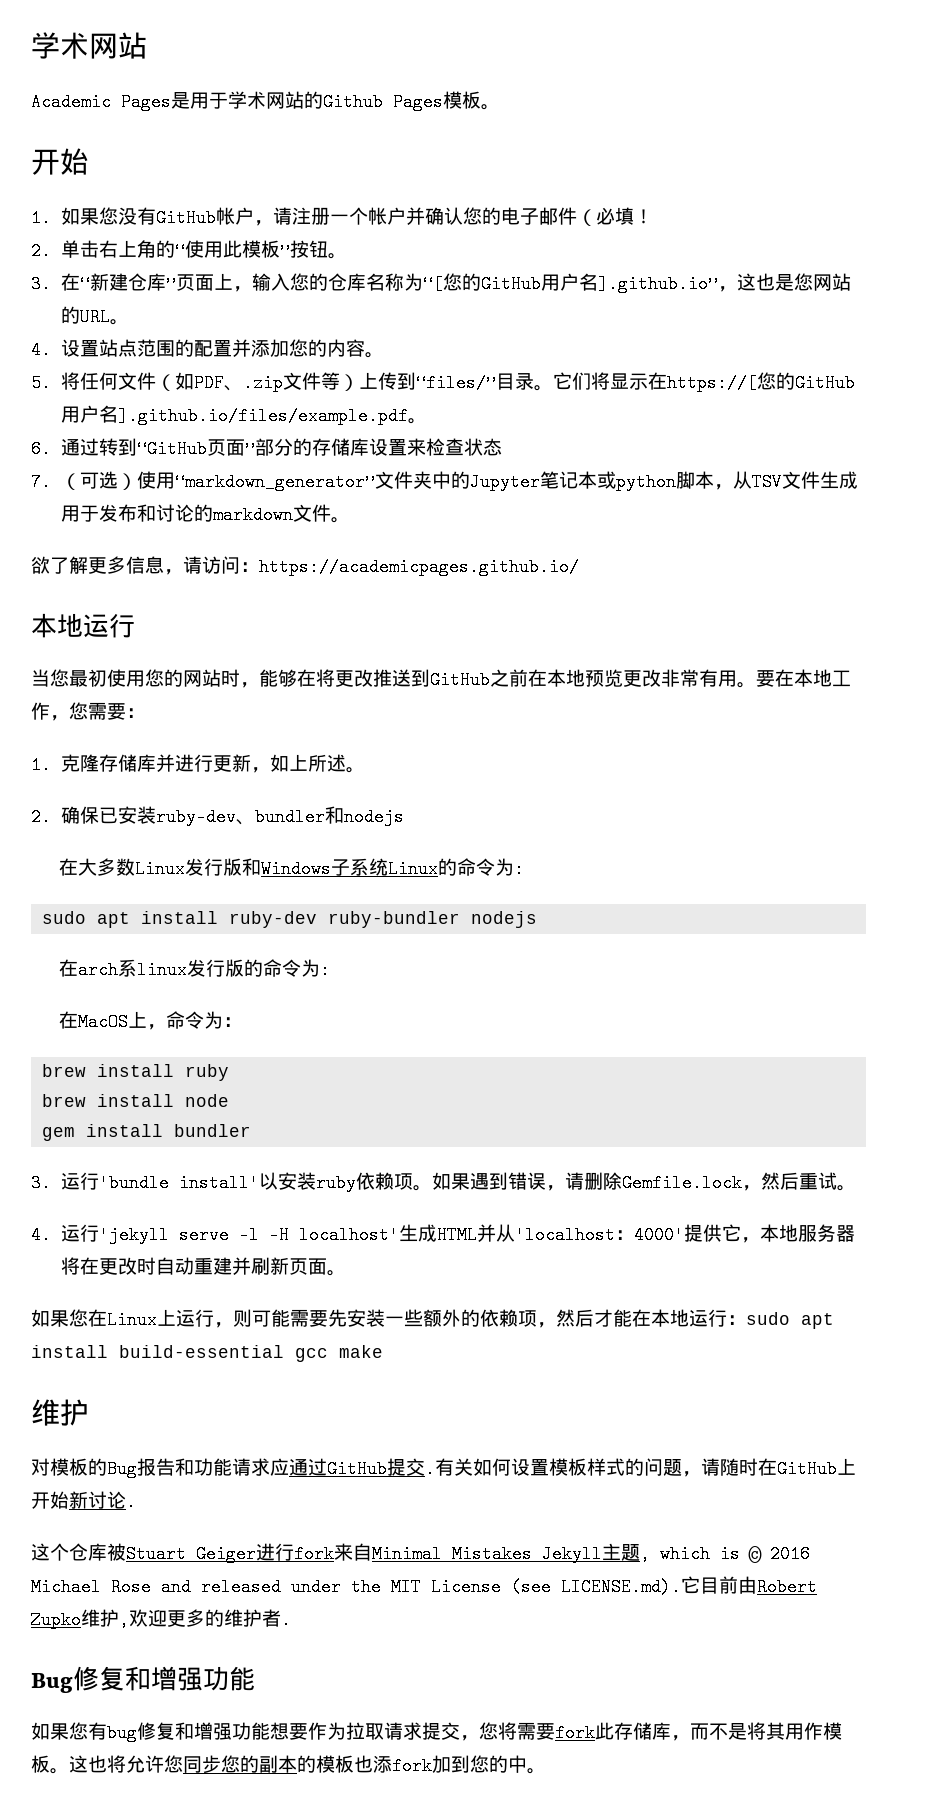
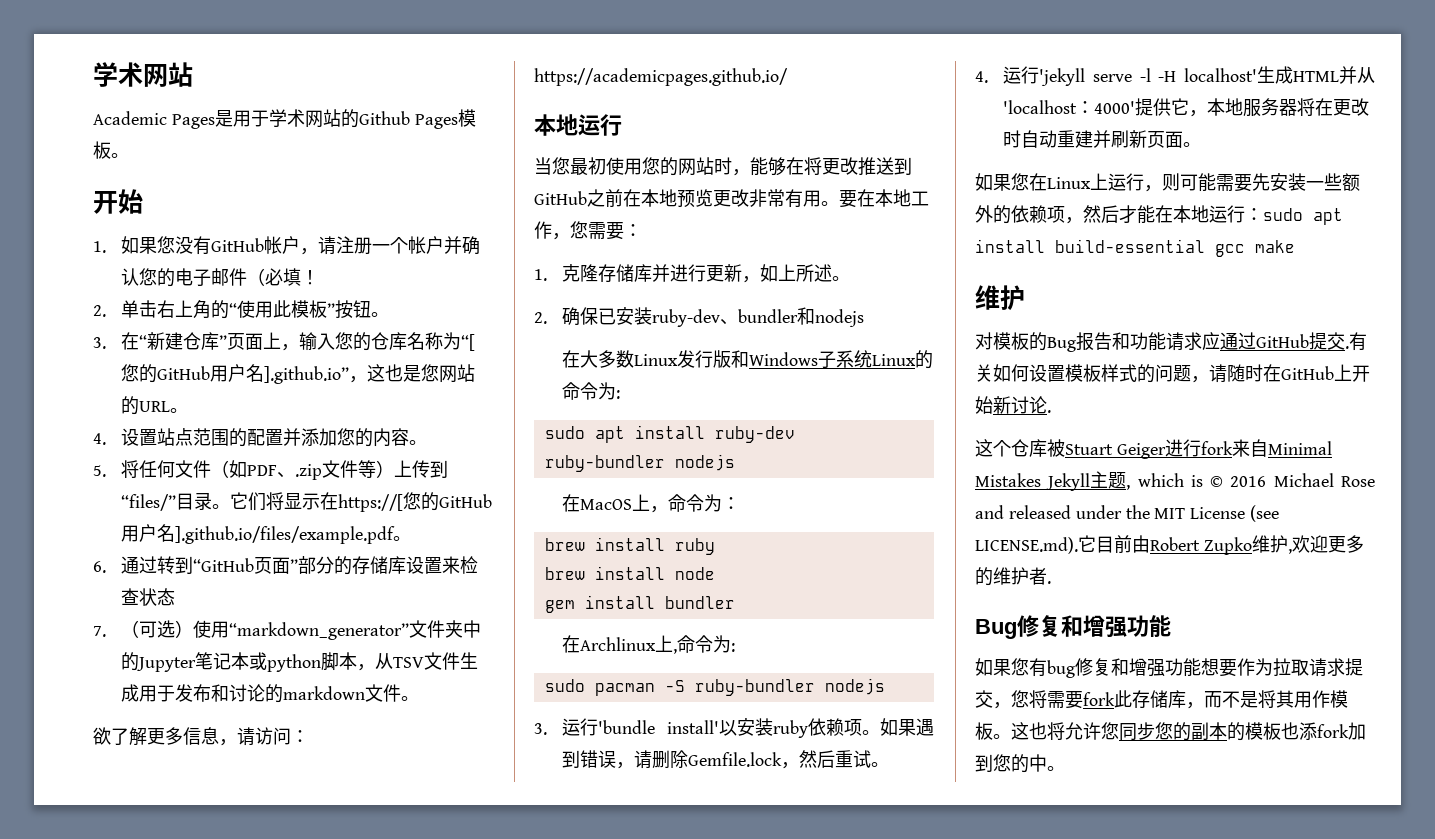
- 在arch系linux发行版的命令为:
+ 在Archlinux上,命令为:
+ sudo pacman -S ruby-bundler nodejs

